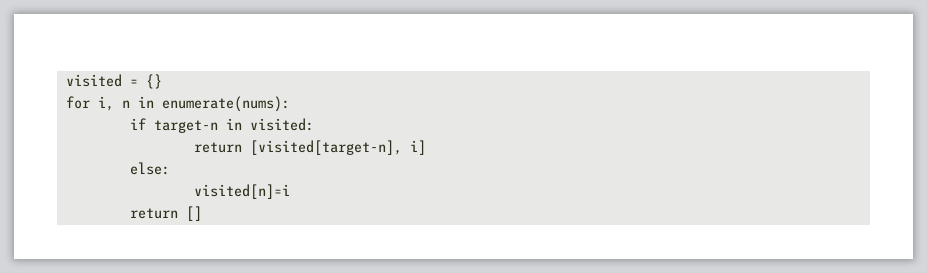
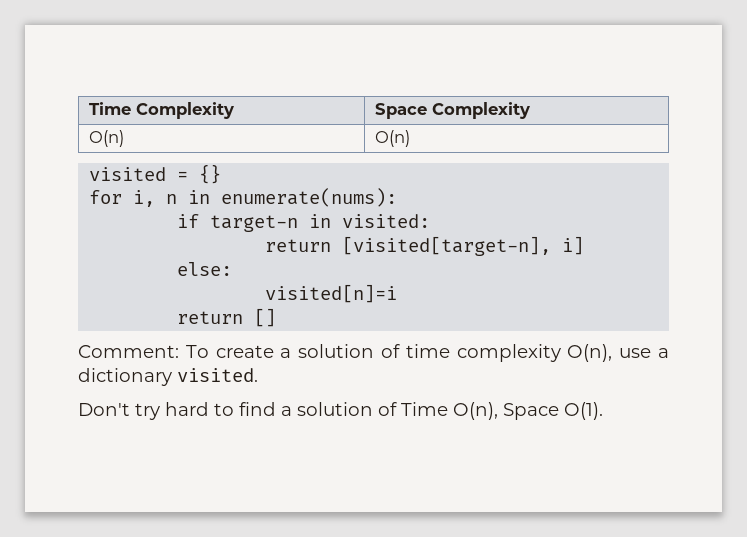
+ Time Complexity | Space Complexity
+ O(n) | O(n)
+ Comment: To create a solution of time complexity O(n), use a dictionary visited.
+ Don't try hard to find a solution of Time O(n), Space O(1).

